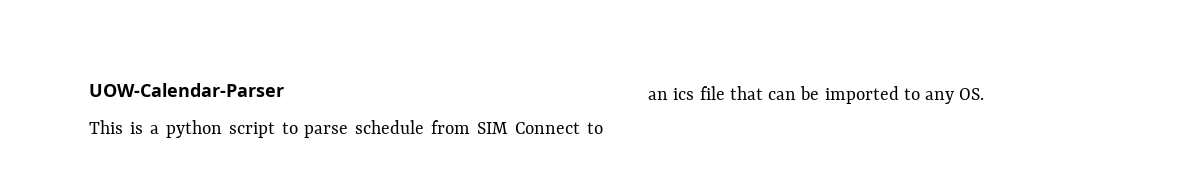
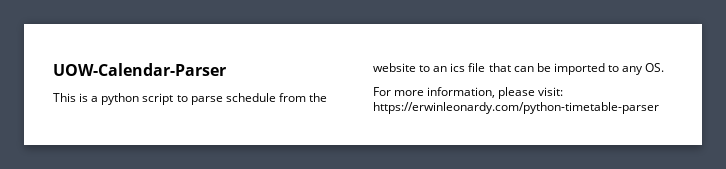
- This is a python script to parse schedule from SIM Connect to an ics file that can be imported to any OS.
+ This is a python script to parse schedule from the website to an ics file that can be imported to any OS.
+ For more information, please visit: https://erwinleonardy.com/python-timetable-parser

